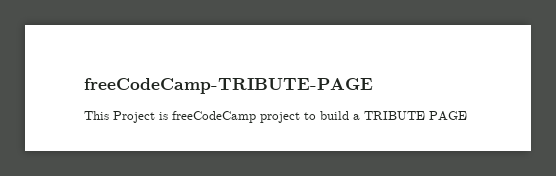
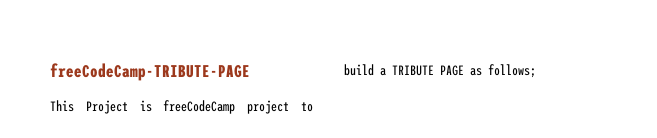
- This Project is freeCodeCamp project to build a TRIBUTE PAGE
+ This Project is freeCodeCamp project to build a TRIBUTE PAGE as follows;

